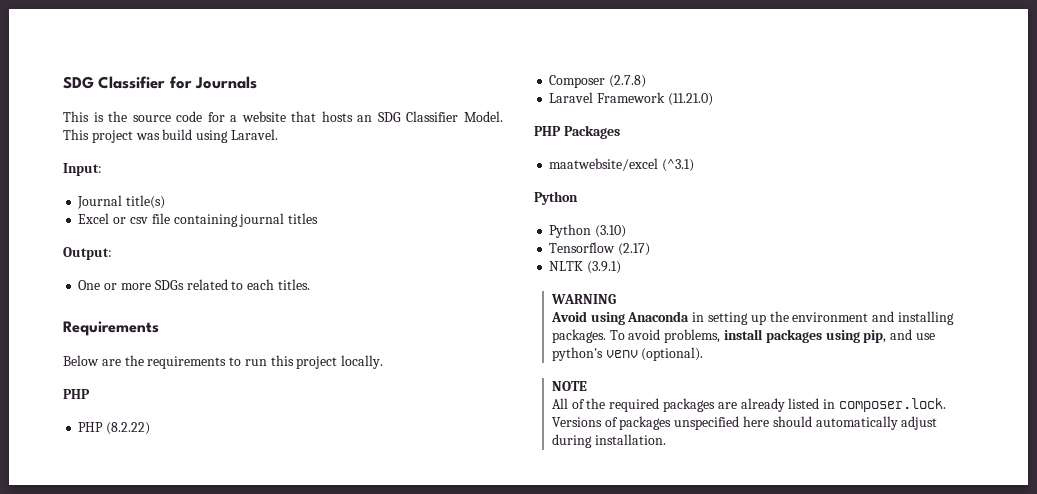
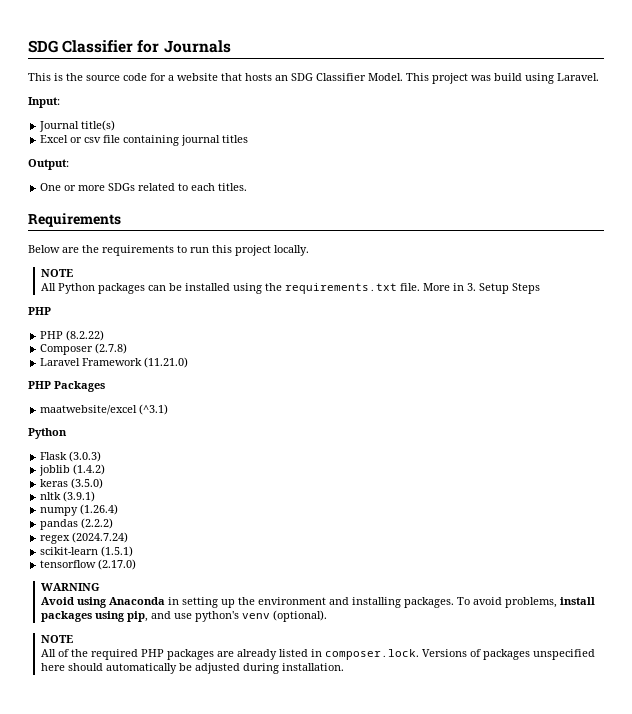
  Below are the requirements to run this project locally.
+ NOTE
+ All Python packages can be installed using the requirements.txt file. More in 3. Setup Steps
- Python (3.10)
- Tensorflow (2.17)
- NLTK (3.9.1)
+ Flask (3.0.3)
+ joblib (1.4.2)
+ keras (3.5.0)
+ nltk (3.9.1)
+ numpy (1.26.4)
+ pandas (2.2.2)
+ regex (2024.7.24)
+ scikit-learn (1.5.1)
+ tensorflow (2.17.0)
- All of the required packages are already listed in composer.lock. Versions of packages unspecified here should automatically adjust during installation.
+ All of the required PHP packages are already listed in composer.lock. Versions of packages unspecified here should automatically be adjusted during installation.

